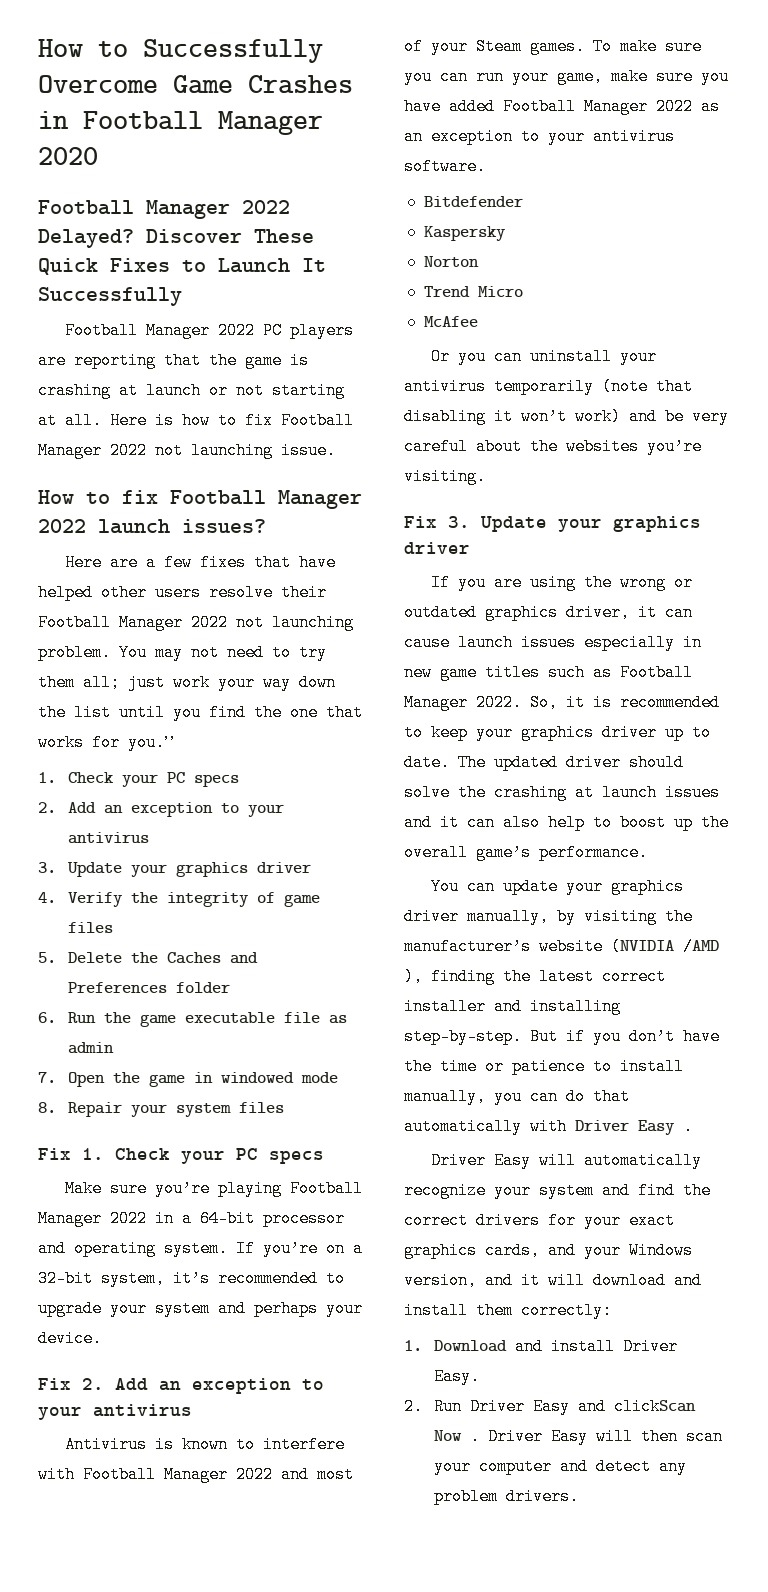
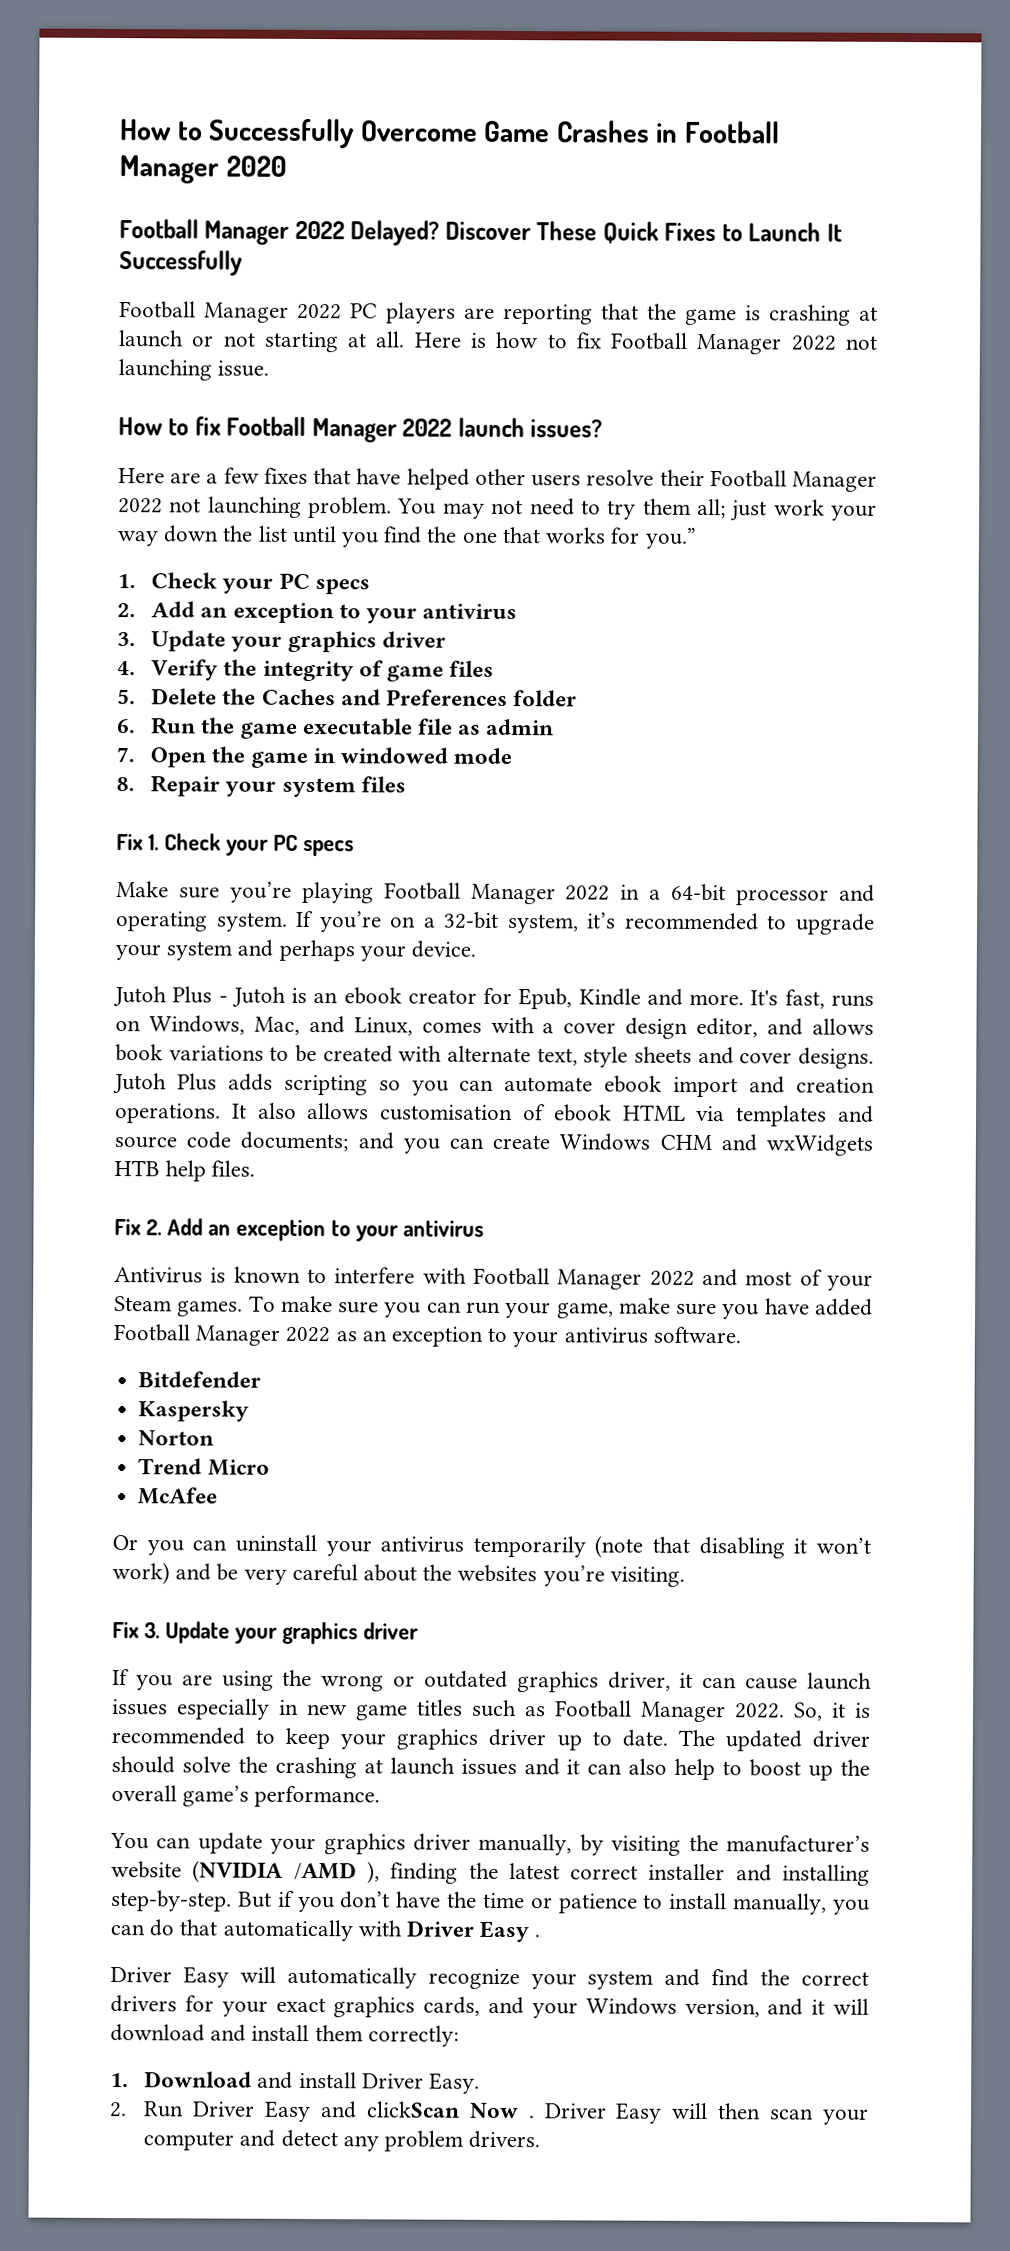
+ Jutoh Plus - Jutoh is an ebook creator for Epub, Kindle and more. It's fast, runs on Windows, Mac, and Linux, comes with a cover design editor, and allows book variations to be created with alternate text, style sheets and cover designs. Jutoh Plus adds scripting so you can automate ebook import and creation operations. It also allows customisation of ebook HTML via templates and source code documents; and you can create Windows CHM and wxWidgets HTB help files.

